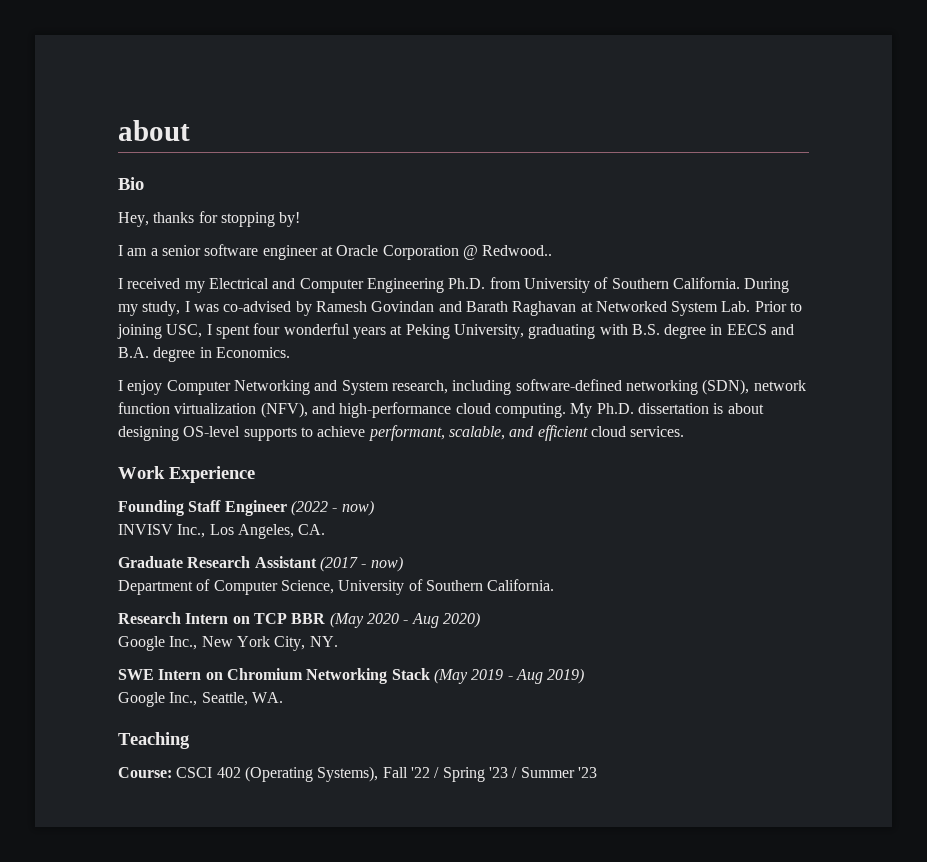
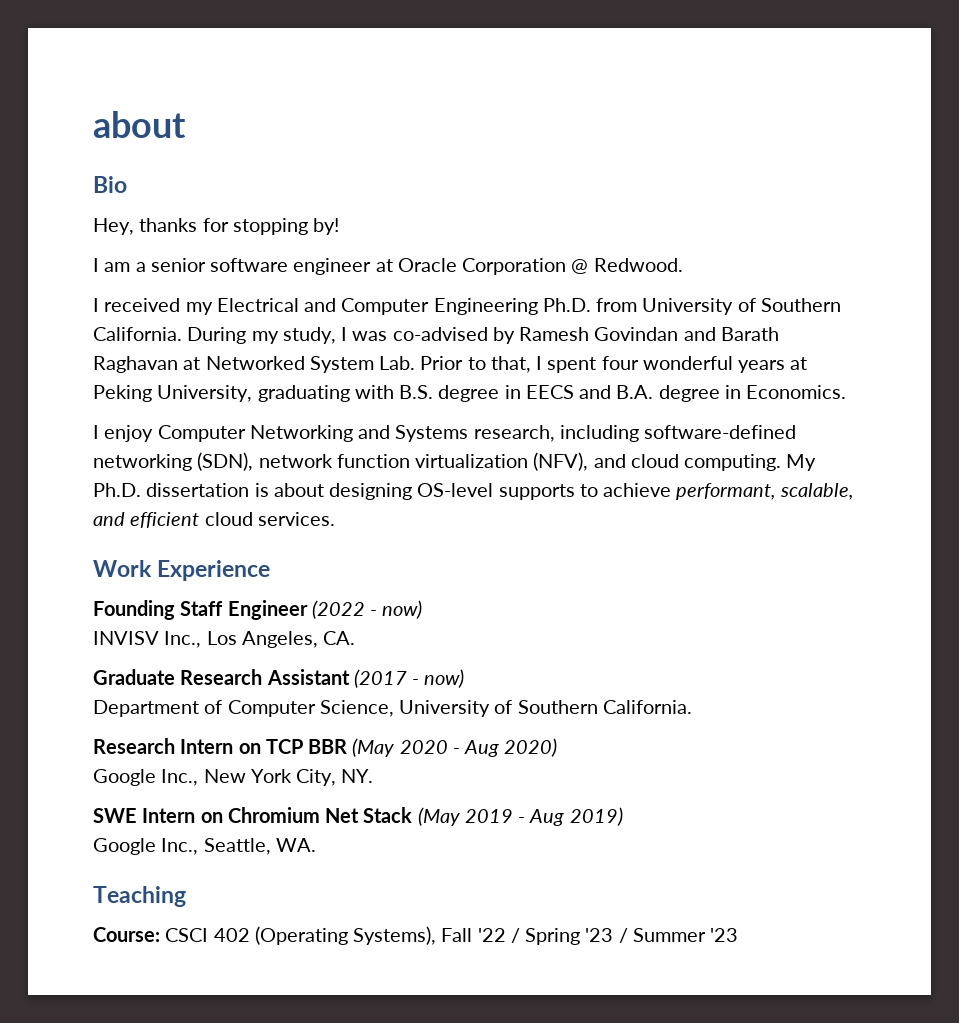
- I am a senior software engineer at Oracle Corporation @ Redwood..
+ I am a senior software engineer at Oracle Corporation @ Redwood.
- During my study, I was co-advised by Ramesh Govindan and Barath Raghavan at Networked System Lab. Prior to joining USC, I spent four wonderful years at Peking University, graduating with B.S. degree in EECS and B.A. degree in Economics.
+ During my study, I was co-advised by Ramesh Govindan and Barath Raghavan at Networked System Lab. Prior to that, I spent four wonderful years at Peking University, graduating with B.S. degree in EECS and B.A. degree in Economics.
- I enjoy Computer Networking and System research, including software-defined networking (SDN), network function virtualization (NFV), and high-performance cloud computing.
+ I enjoy Computer Networking and Systems research, including software-defined networking (SDN), network function virtualization (NFV), and cloud computing.
- SWE Intern on Chromium Networking Stack (May 2019 - Aug 2019)
+ SWE Intern on Chromium Net Stack (May 2019 - Aug 2019)

